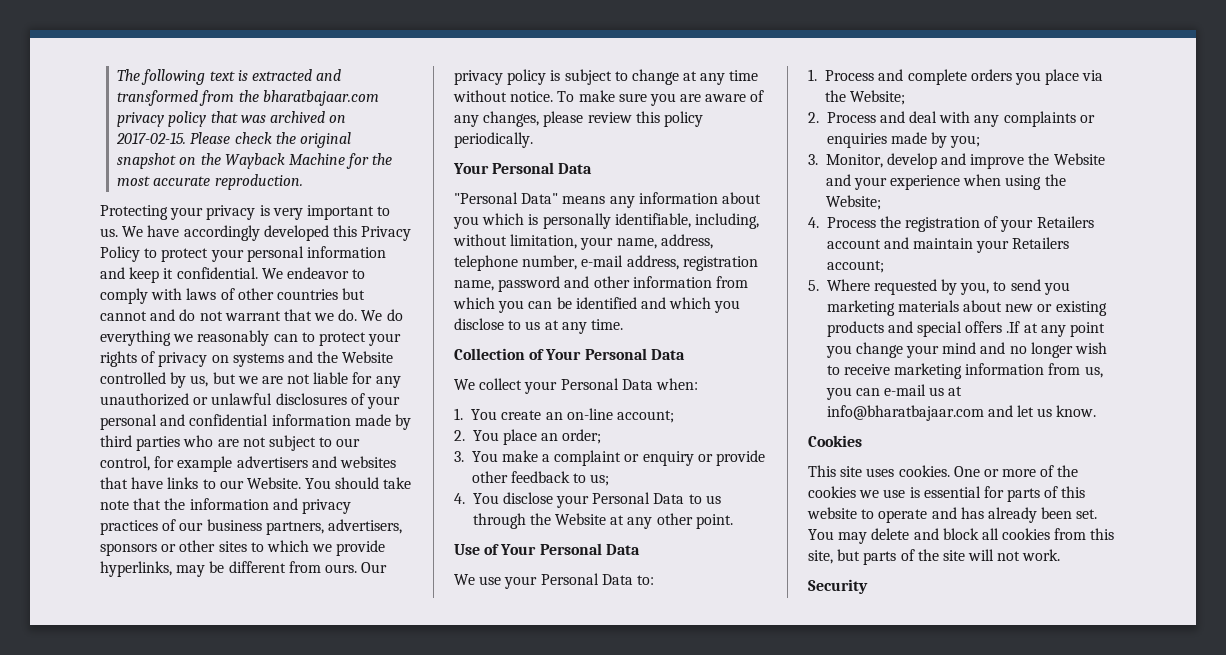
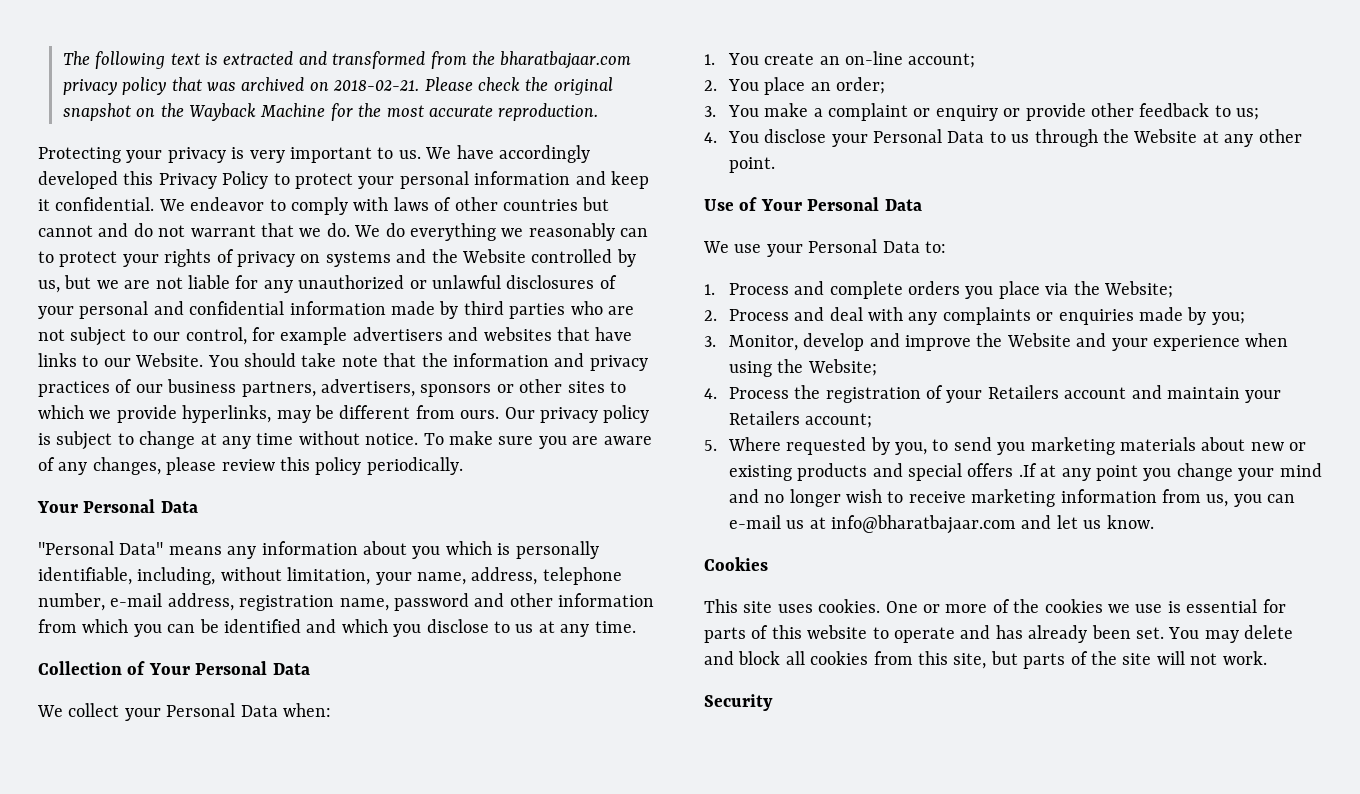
- The following text is extracted and transformed from the bharatbajaar.com privacy policy that was archived on 2017-02-15.
+ The following text is extracted and transformed from the bharatbajaar.com privacy policy that was archived on 2018-02-21.

